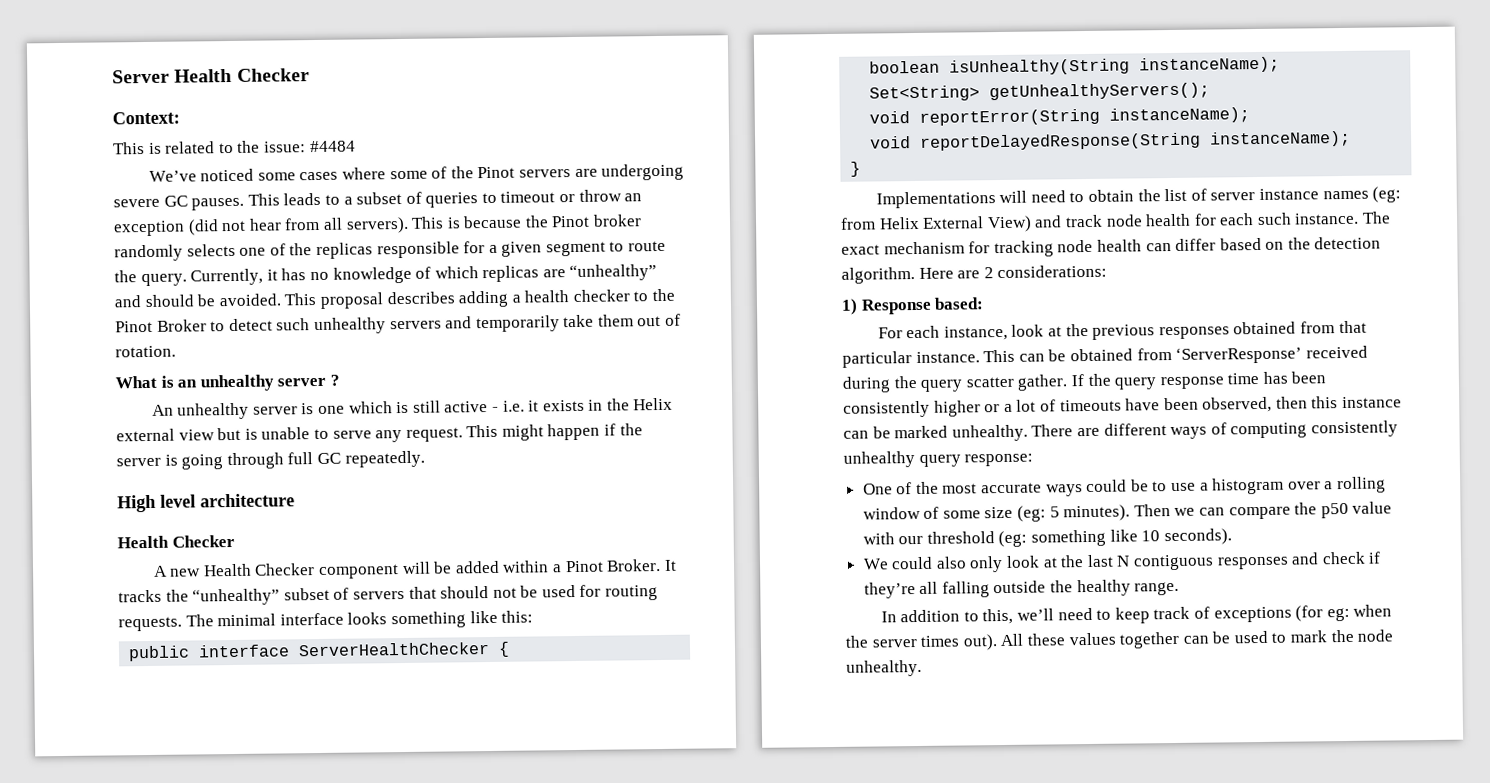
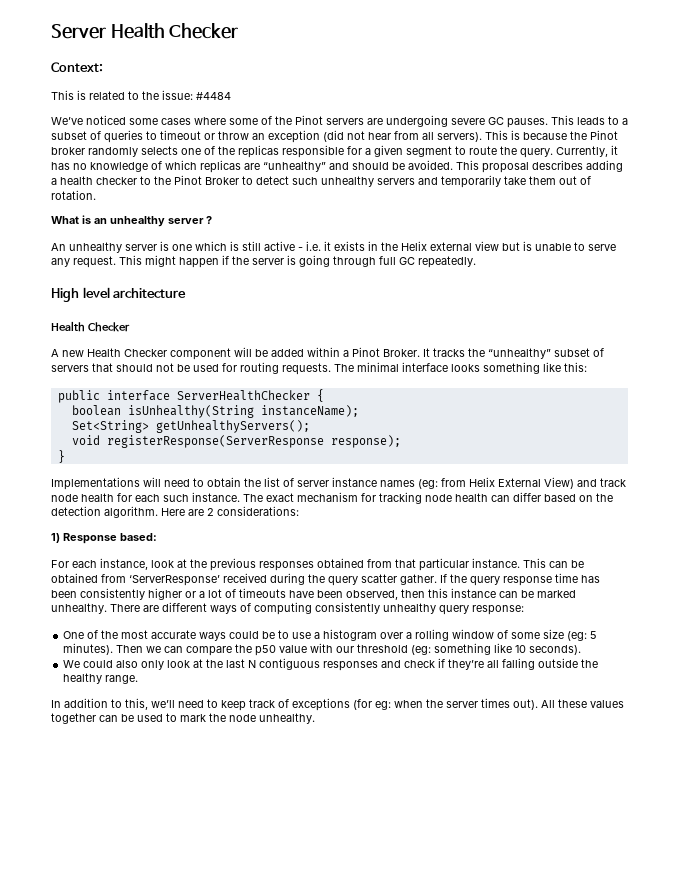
- void reportError(String instanceName);
- void reportDelayedResponse(String instanceName);
+ void registerResponse(ServerResponse response);

